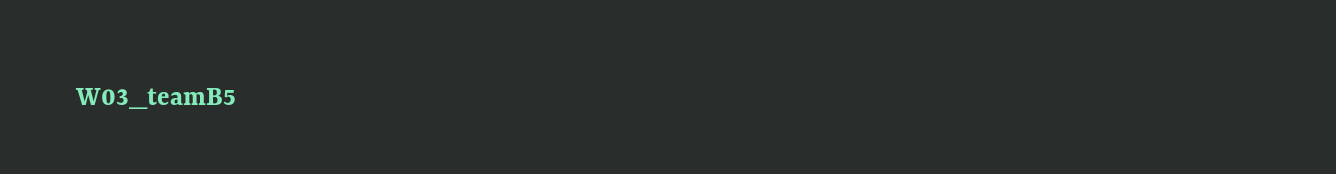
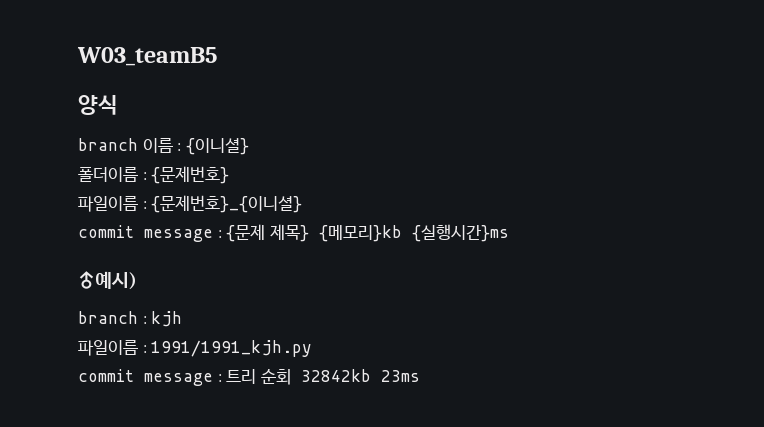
+ 양식
+ branch 이름 : {이니셜}
+ 폴더이름 : {문제번호}
+ 파일이름 : {문제번호}_{이니셜}
+ commit message : {문제 제목} {메모리}kb {실행시간}ms
+ ♂예시)
+ branch : kjh
+ 파일이름 : 1991/1991_kjh.py
+ commit message : 트리 순회 32842kb 23ms

